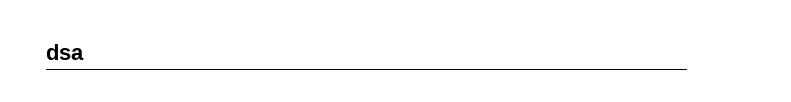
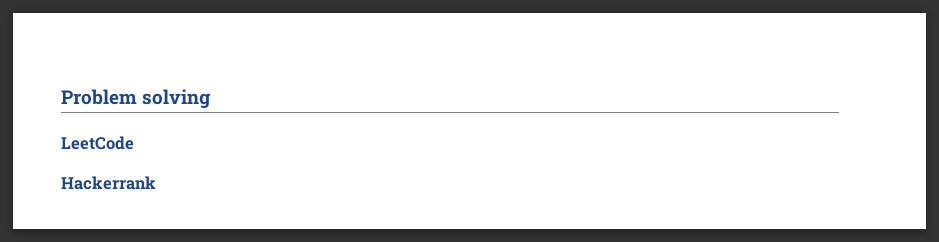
- dsa
+ Problem solving
+ LeetCode
+ Hackerrank

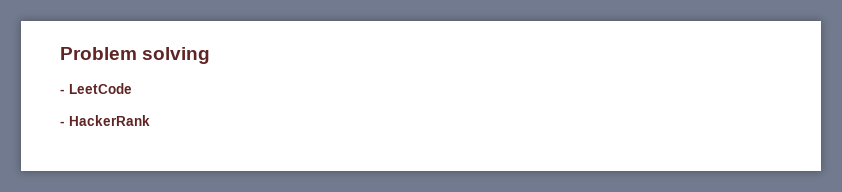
- LeetCode
+ - LeetCode
- Hackerrank
+ - HackerRank

